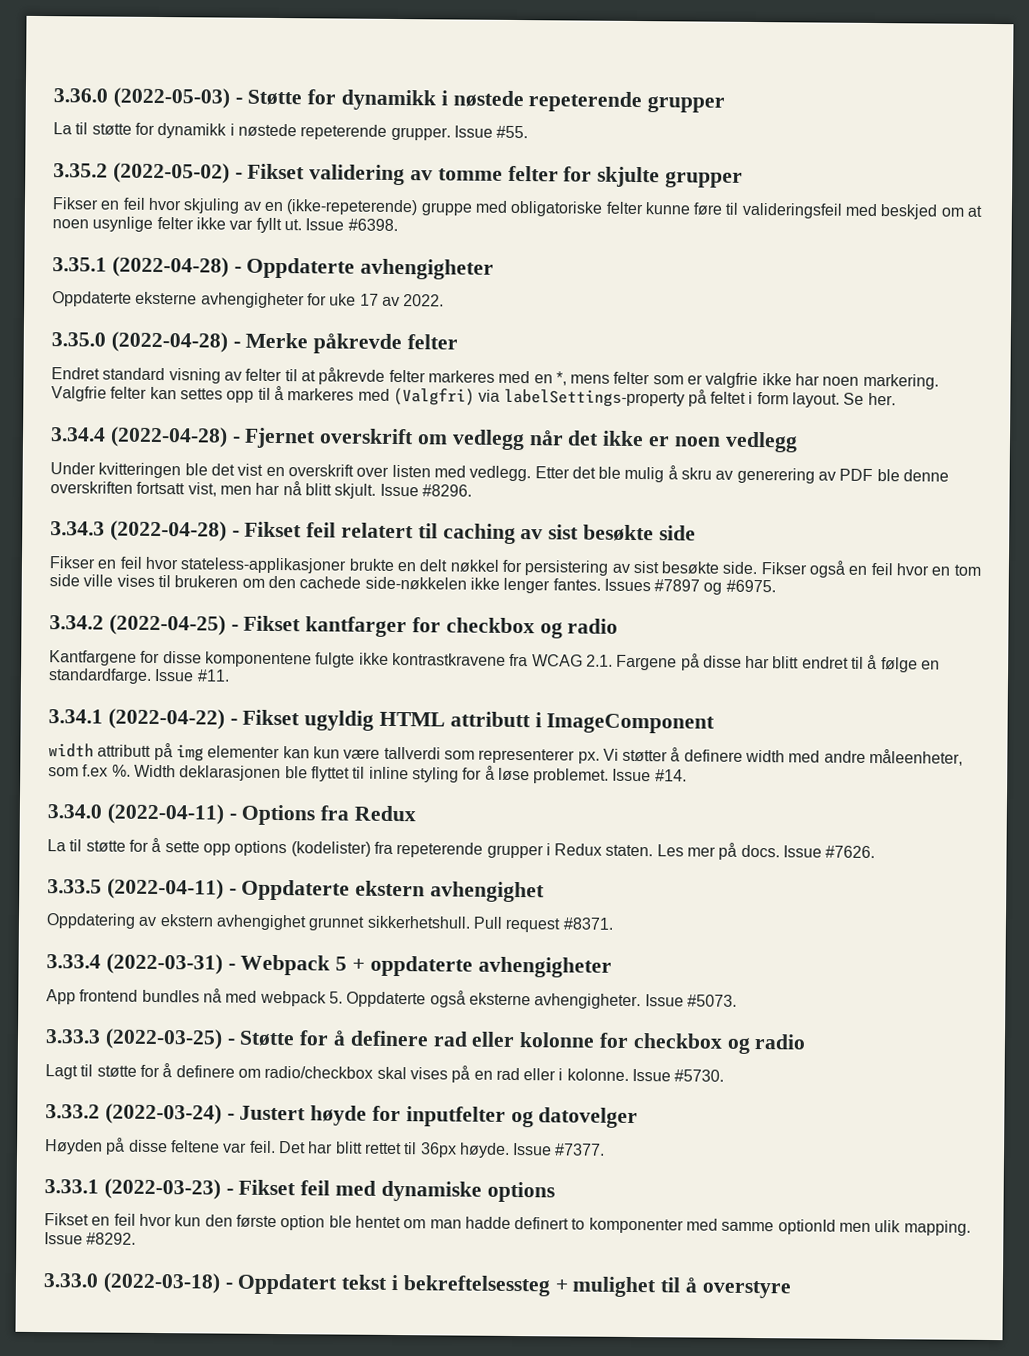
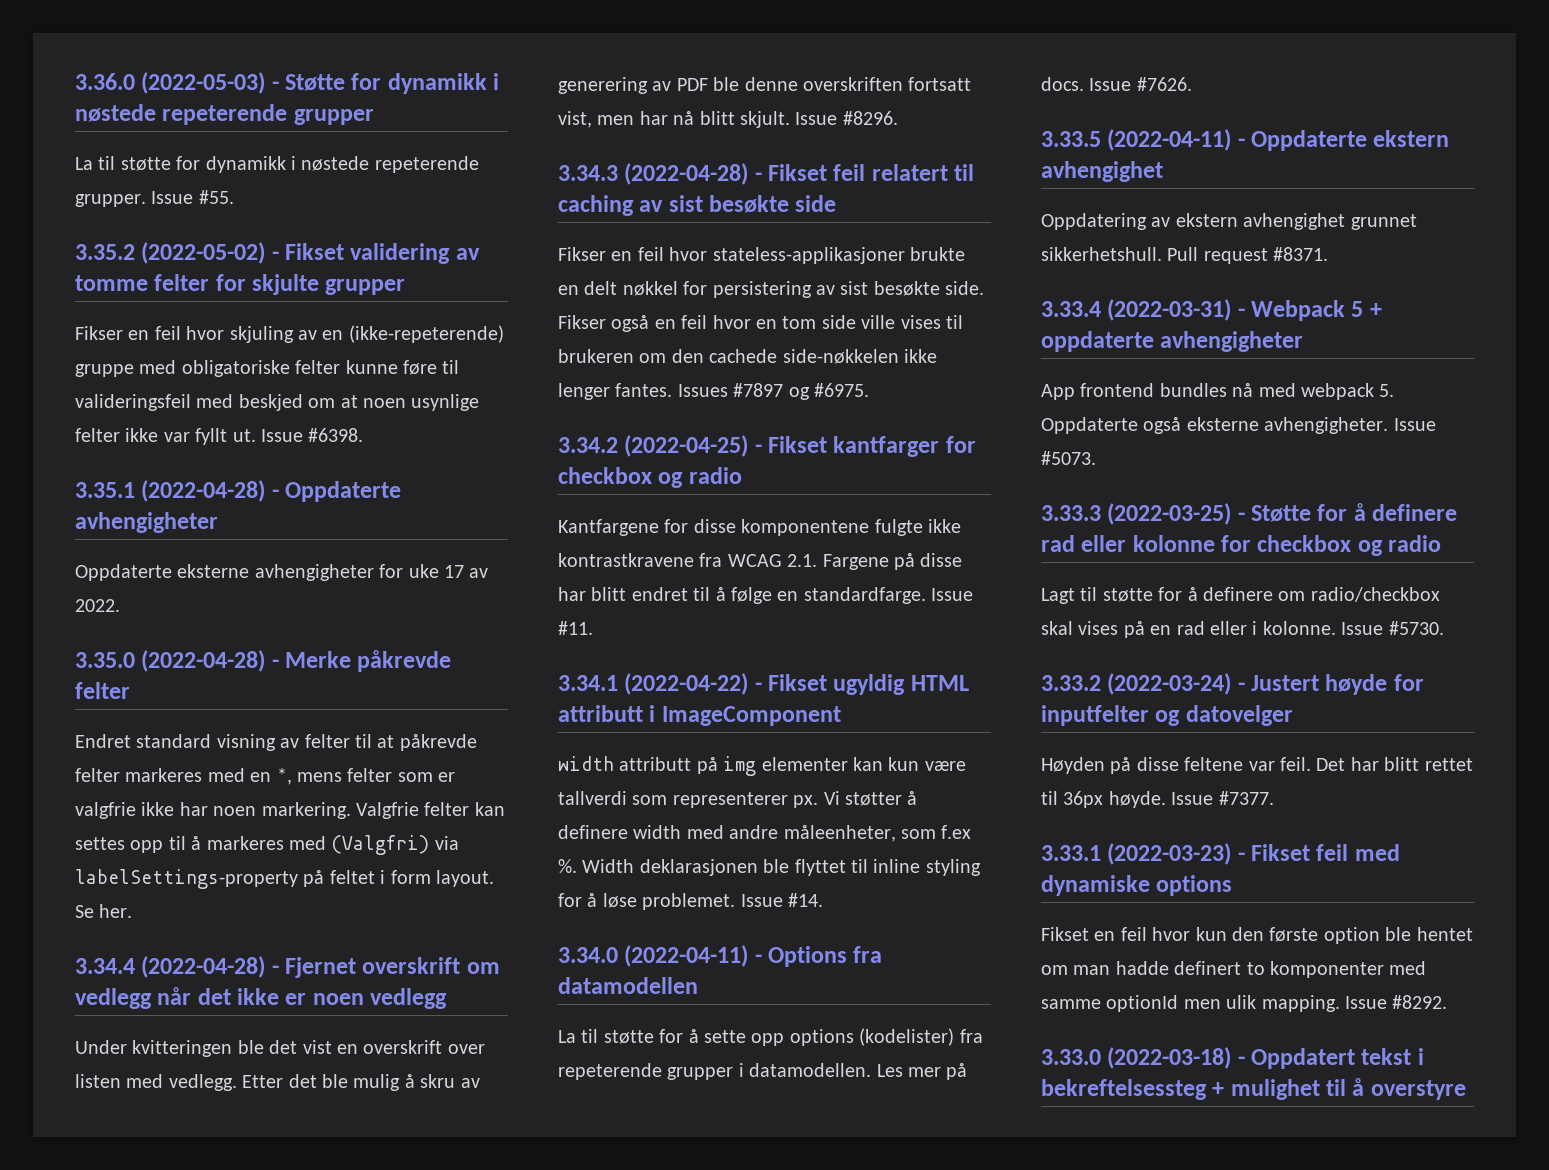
- 3.34.0 (2022-04-11) - Options fra Redux
+ 3.34.0 (2022-04-11) - Options fra datamodellen
- La til støtte for å sette opp options (kodelister) fra repeterende grupper i Redux staten.
+ La til støtte for å sette opp options (kodelister) fra repeterende grupper i datamodellen.

